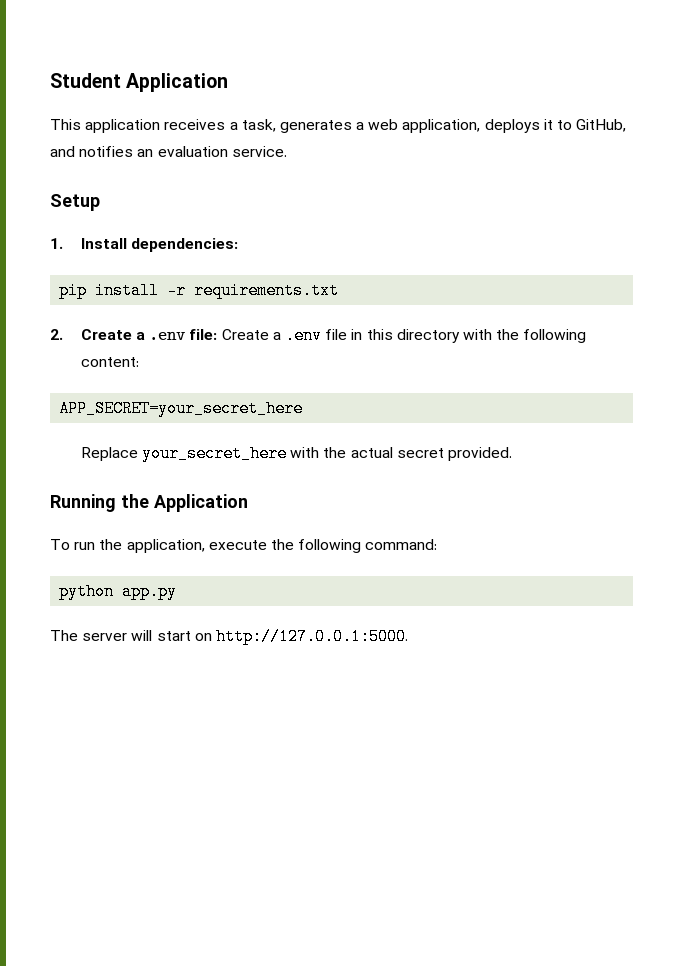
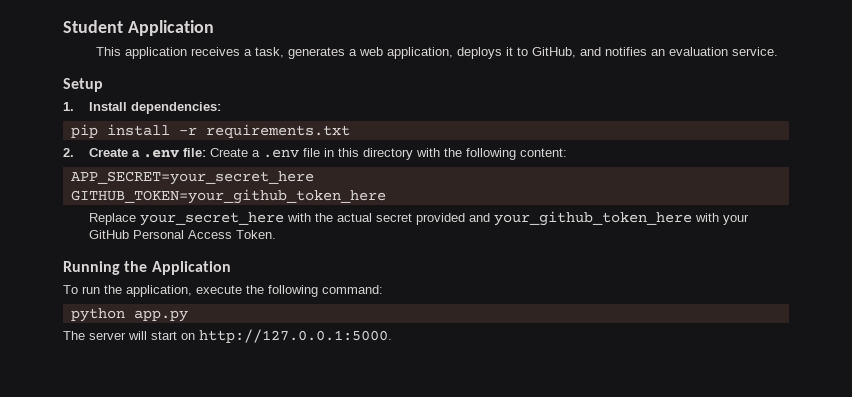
+ GITHUB_TOKEN=your_github_token_here
- Replace your_secret_here with the actual secret provided.
+ Replace your_secret_here with the actual secret provided and your_github_token_here with your GitHub Personal Access Token.

